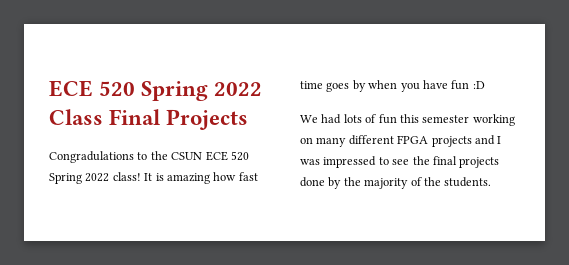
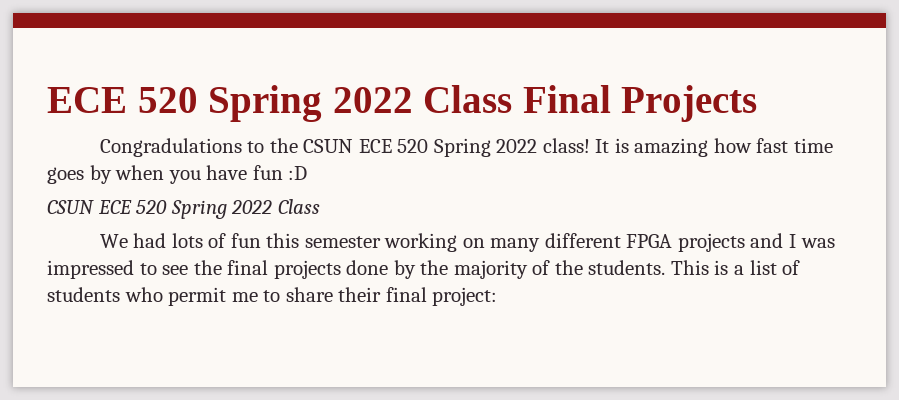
+ CSUN ECE 520 Spring 2022 Class
+ This is a list of students who permit me to share their final project:

